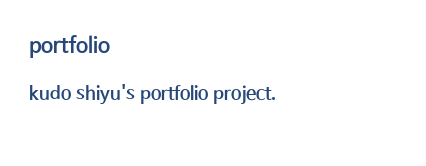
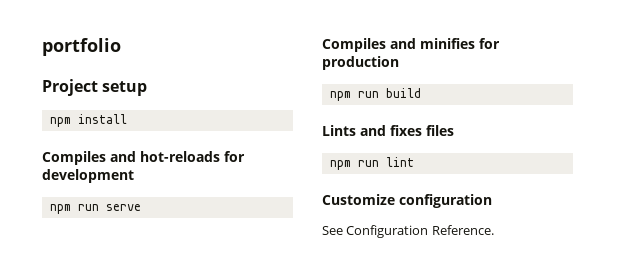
- kudo shiyu's portfolio project.
+ Project setup
+ npm install
+ Compiles and hot-reloads for development
+ npm run serve
+ Compiles and minifies for production
+ npm run build
+ Lints and fixes files
+ npm run lint
+ Customize configuration
+ See Configuration Reference.

